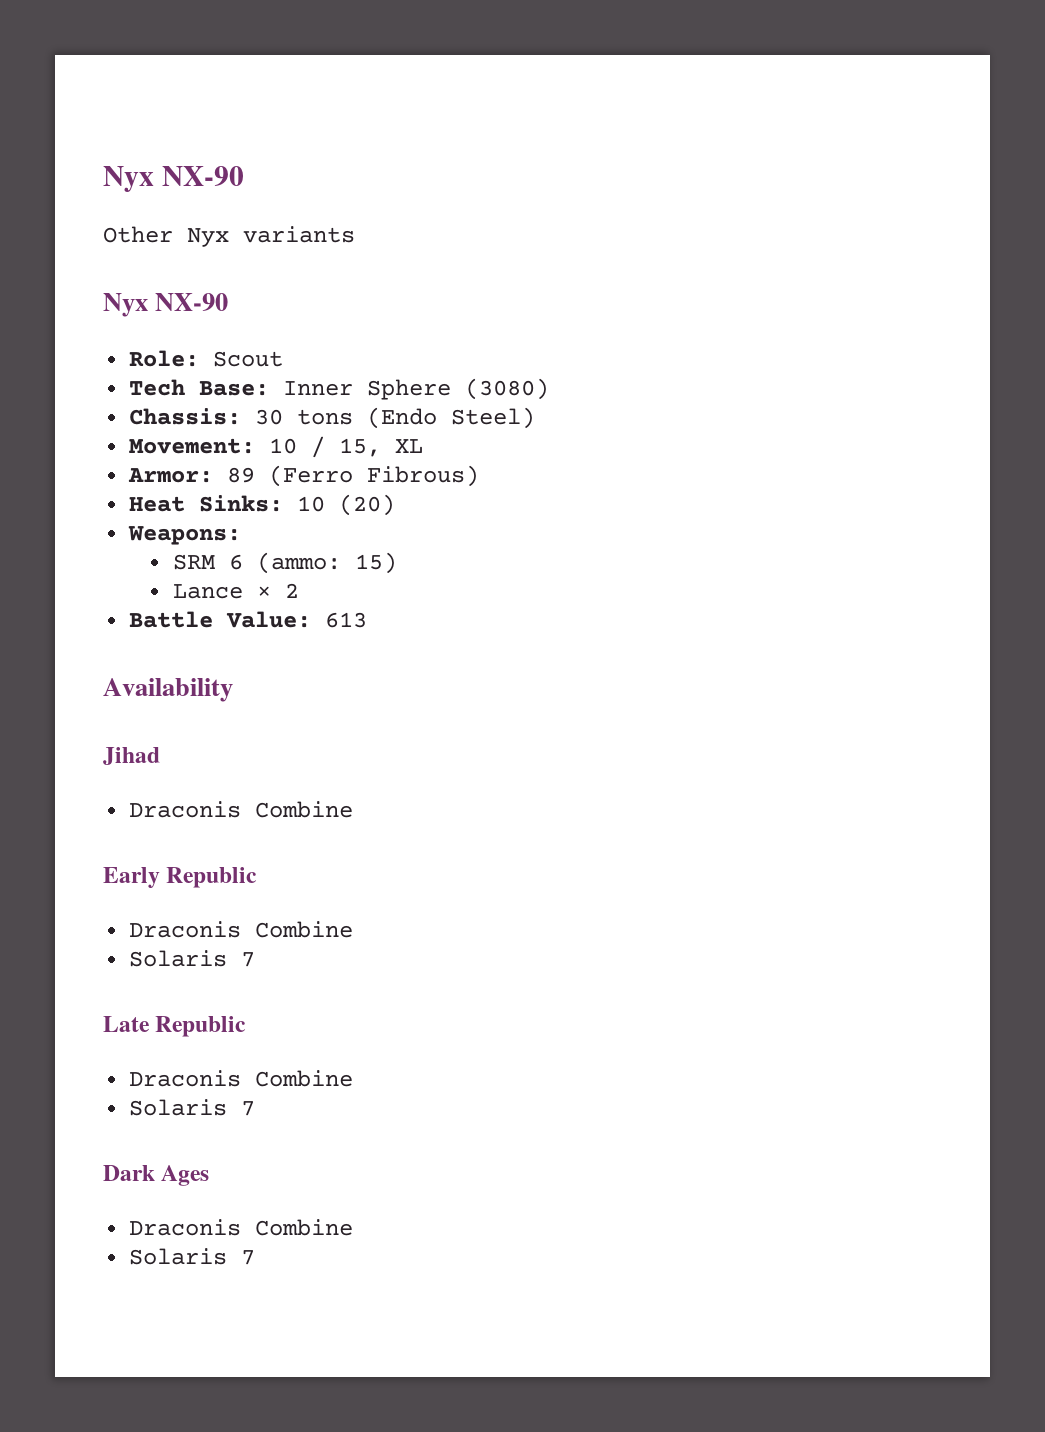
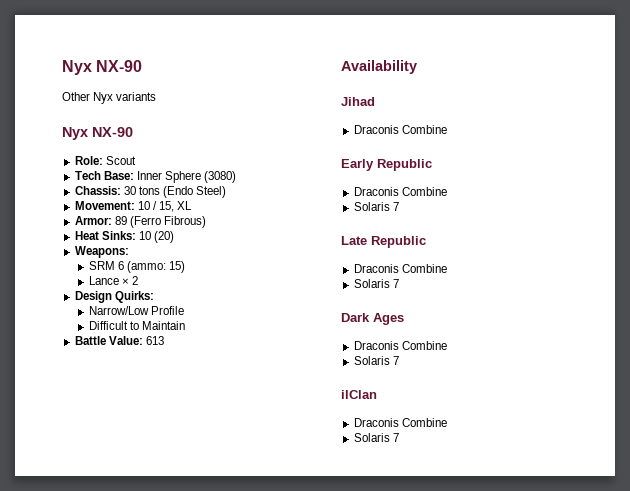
+ Design Quirks:
+ Narrow/Low Profile
+ Difficult to Maintain
+ ilClan
+ Draconis Combine
+ Solaris 7

